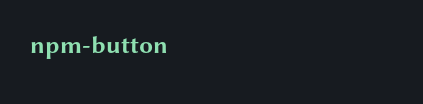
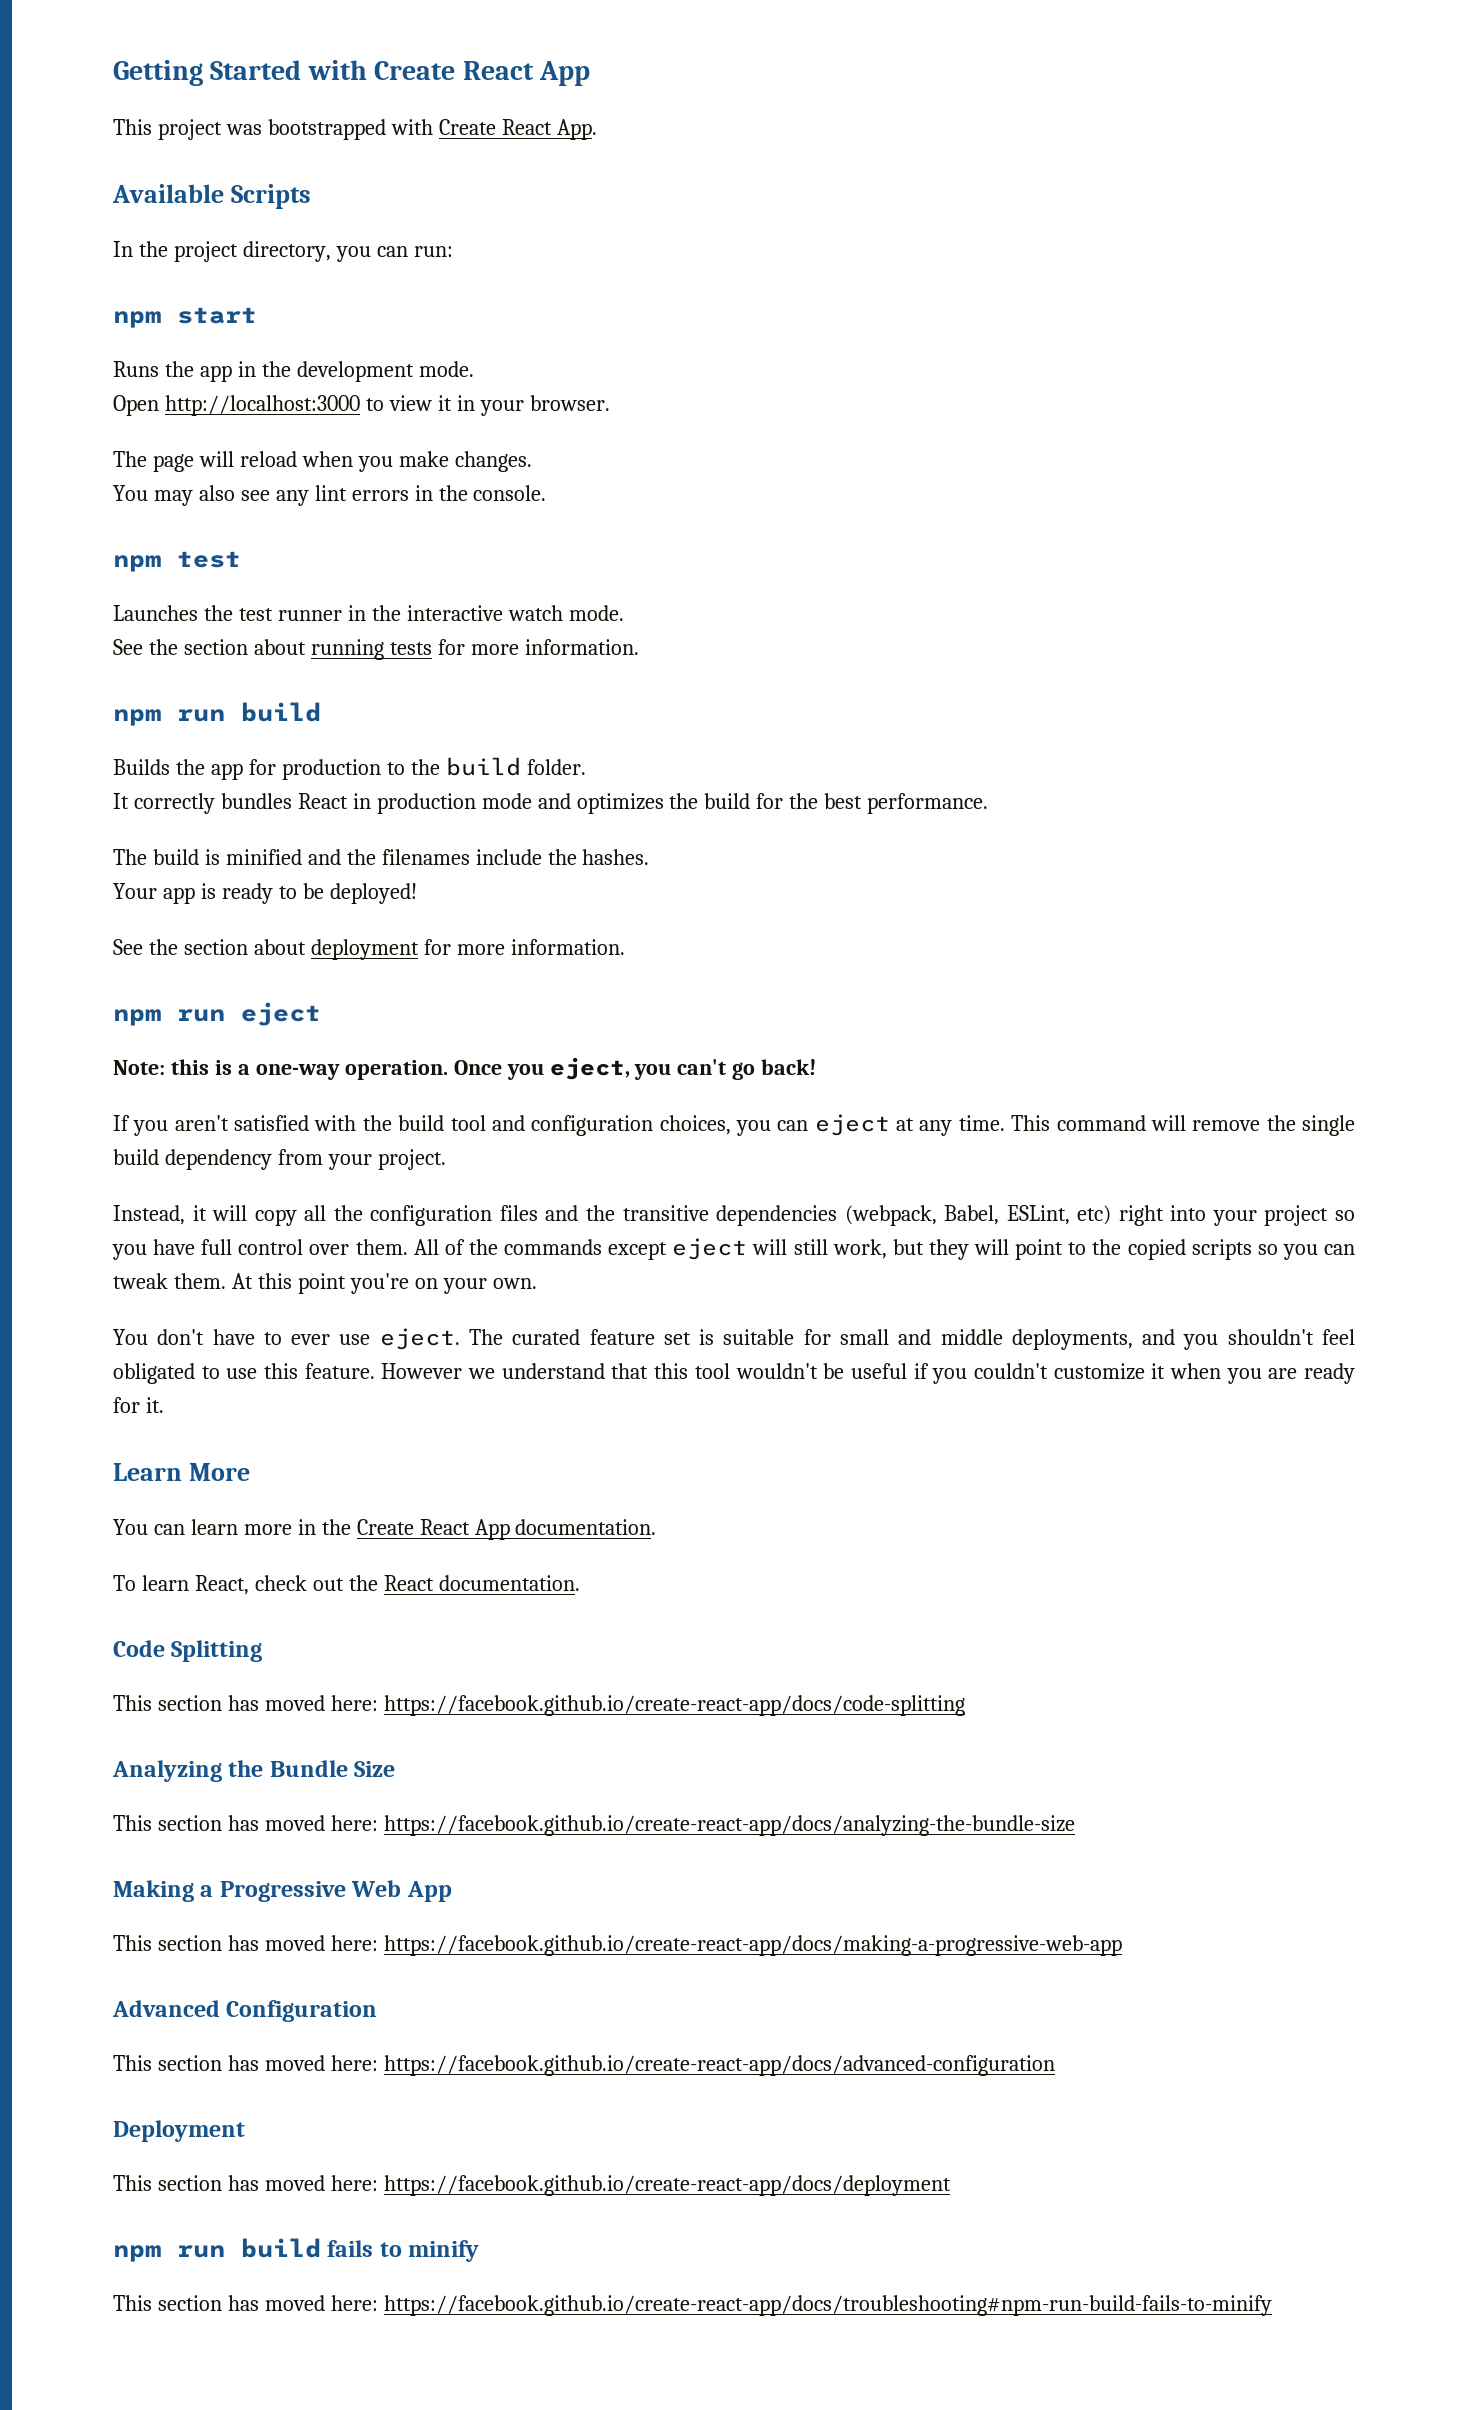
- npm-button
+ Getting Started with Create React App
+ This project was bootstrapped with Create React App.
+ Available Scripts
+ In the project directory, you can run:
+ npm start
+ Runs the app in the development mode.
+ Open http://localhost:3000 to view it in your browser.
+ The page will reload when you make changes.
+ You may also see any lint errors in the console.
+ npm test
+ Launches the test runner in the interactive watch mode.
+ See the section about running tests for more information.
+ npm run build
+ Builds the app for production to the build folder.
+ It correctly bundles React in production mode and optimizes the build for the best performance.
+ The build is minified and the filenames include the hashes.
+ Your app is ready to be deployed!
+ See the section about deployment for more information.
+ npm run eject
+ Note: this is a one-way operation. Once you eject, you can't go back!
+ If you aren't satisfied with the build tool and configuration choices, you can eject at any time. This command will remove the single build dependency from your project.
+ Instead, it will copy all the configuration files and the transitive dependencies (webpack, Babel, ESLint, etc) right into your project so you have full control over them. All of the commands except eject will still work, but they will point to the copied scripts so you can tweak them. At this point you're on your own.
+ You don't have to ever use eject. The curated feature set is suitable for small and middle deployments, and you shouldn't feel obligated to use this feature. However we understand that this tool wouldn't be useful if you couldn't customize it when you are ready for it.
+ Learn More
+ You can learn more in the Create React App documentation.
+ To learn React, check out the React documentation.
+ Code Splitting
+ This section has moved here: https://facebook.github.io/create-react-app/docs/code-splitting
+ Analyzing the Bundle Size
+ This section has moved here: https://facebook.github.io/create-react-app/docs/analyzing-the-bundle-size
+ Making a Progressive Web App
+ This section has moved here: https://facebook.github.io/create-react-app/docs/making-a-progressive-web-app
+ Advanced Configuration
+ This section has moved here: https://facebook.github.io/create-react-app/docs/advanced-configuration
+ Deployment
+ This section has moved here: https://facebook.github.io/create-react-app/docs/deployment
+ npm run build fails to minify
+ This section has moved here: https://facebook.github.io/create-react-app/docs/troubleshooting#npm-run-build-fails-to-minify

